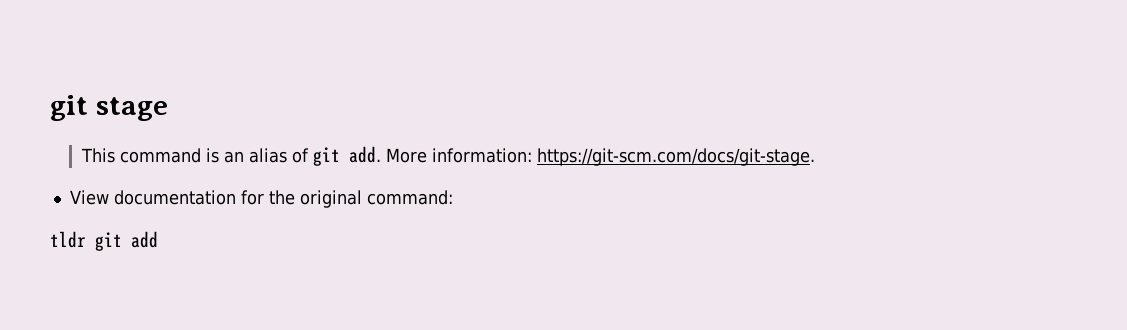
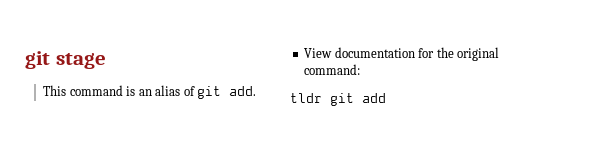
- More information: https://git-scm.com/docs/git-stage.

